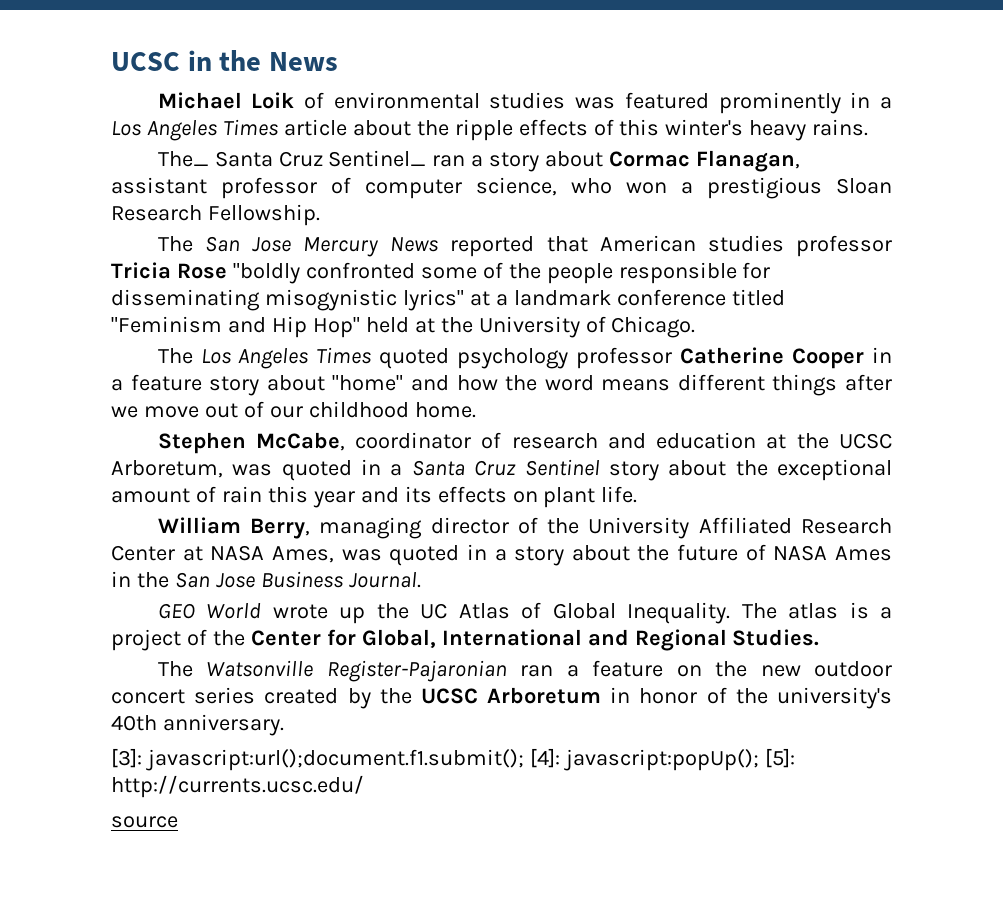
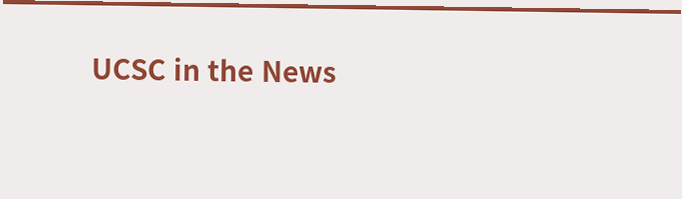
- Michael Loik of environmental studies was featured prominently in a Los Angeles Times article about the ripple effects of this winter's heavy rains.
- The_ Santa Cruz Sentinel_ ran a story about Cormac Flanagan, assistant professor of computer science, who won a prestigious Sloan Research Fellowship.
- The San Jose Mercury News reported that American studies professor Tricia Rose "boldly confronted some of the people responsible for disseminating misogynistic lyrics" at a landmark conference titled "Feminism and Hip Hop" held at the University of Chicago.
- The Los Angeles Times quoted psychology professor Catherine Cooper in a feature story about "home" and how the word means different things after we move out of our childhood home.
- Stephen McCabe, coordinator of research and education at the UCSC Arboretum, was quoted in a Santa Cruz Sentinel story about the exceptional amount of rain this year and its effects on plant life.
- William Berry, managing director of the University Affiliated Research Center at NASA Ames, was quoted in a story about the future of NASA Ames in the San Jose Business Journal.
- GEO World wrote up the UC Atlas of Global Inequality. The atlas is a project of the Center for Global, International and Regional Studies.
- The Watsonville Register-Pajaronian ran a feature on the new outdoor concert series created by the UCSC Arboretum in honor of the university's 40th anniversary.
- [3]: javascript:url();document.f1.submit(); [4]: javascript:popUp(); [5]: http://currents.ucsc.edu/
- source

